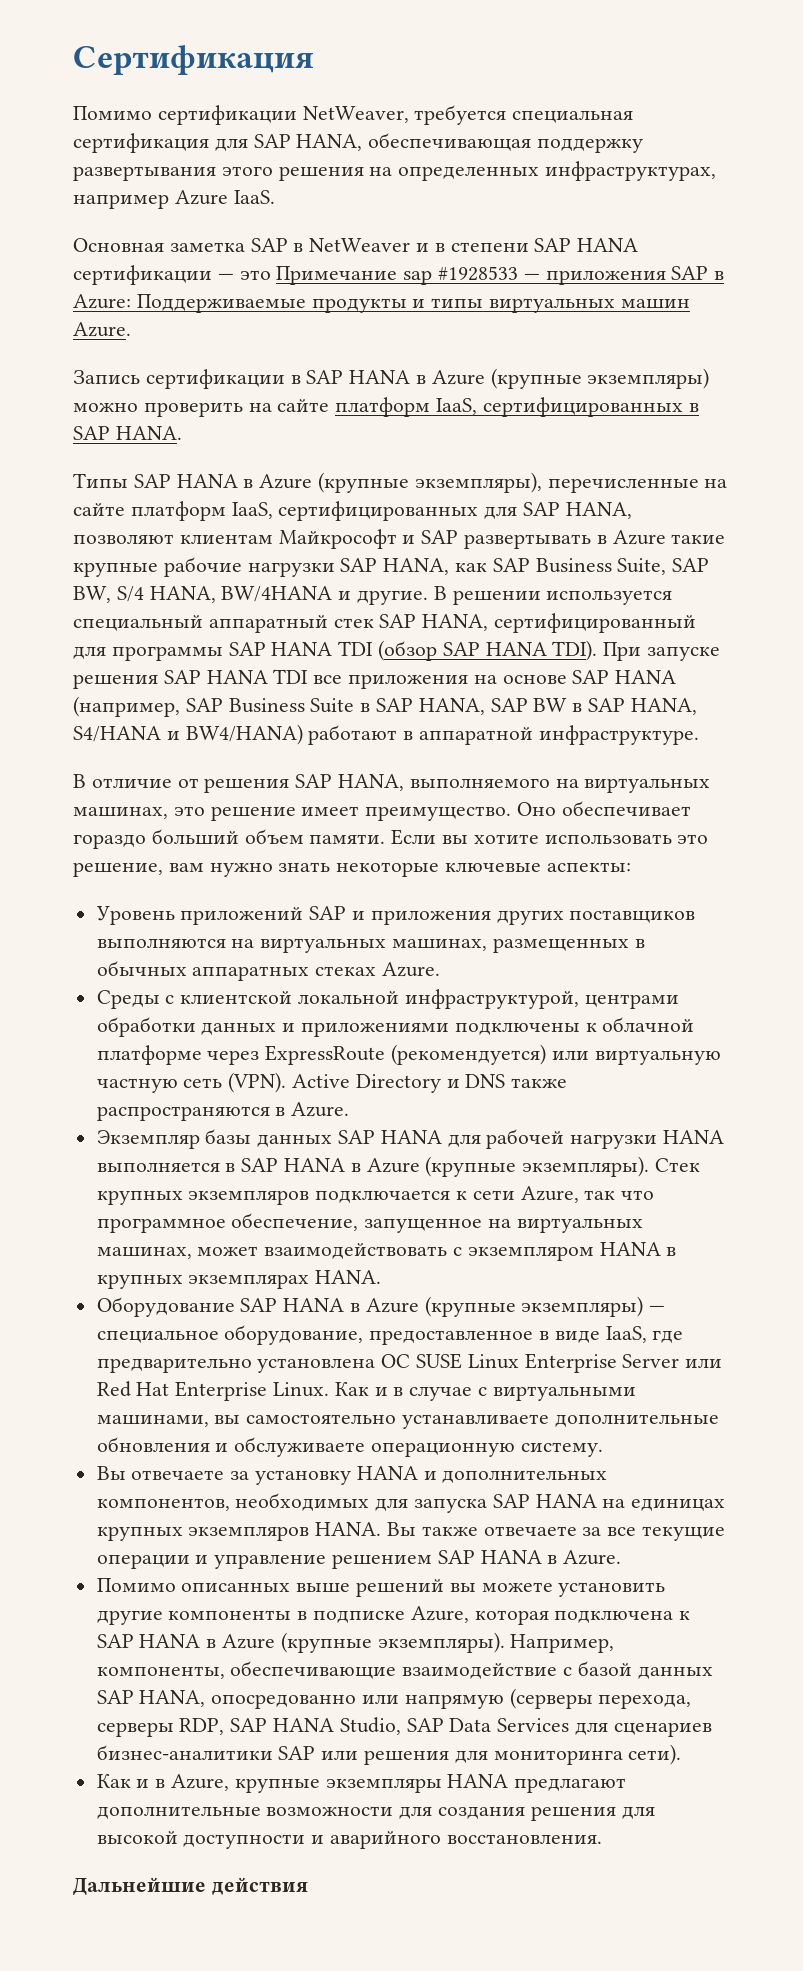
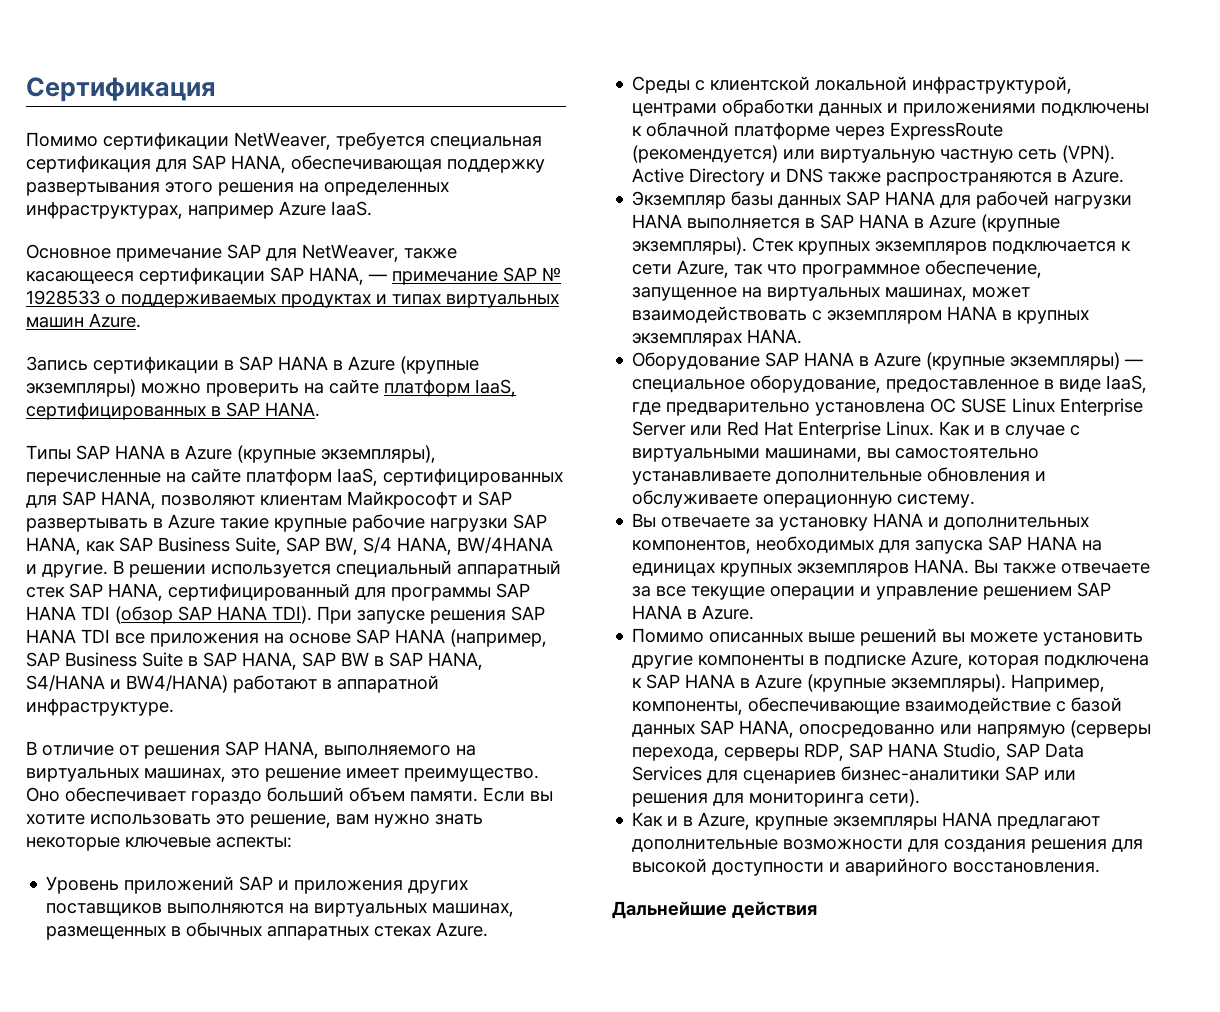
- Основная заметка SAP в NetWeaver и в степени SAP HANA сертификации — это Примечание sap #1928533 — приложения SAP в Azure: Поддерживаемые продукты и типы виртуальных машин Azure.
+ Основное примечание SAP для NetWeaver, также касающееся сертификации SAP HANA, — примечание SAP № 1928533 о поддерживаемых продуктах и типах виртуальных машин Azure.

